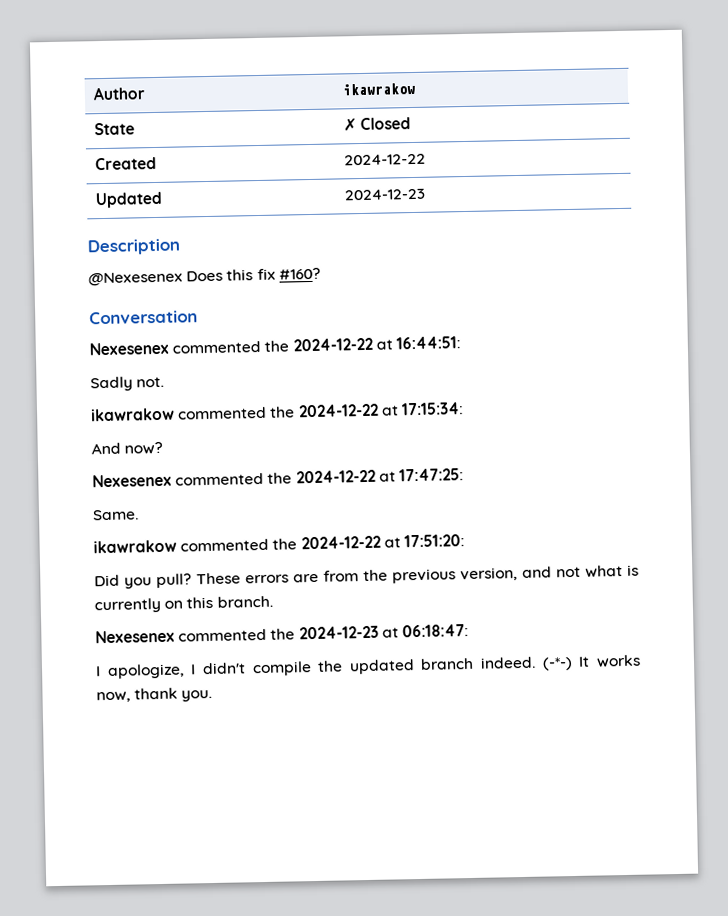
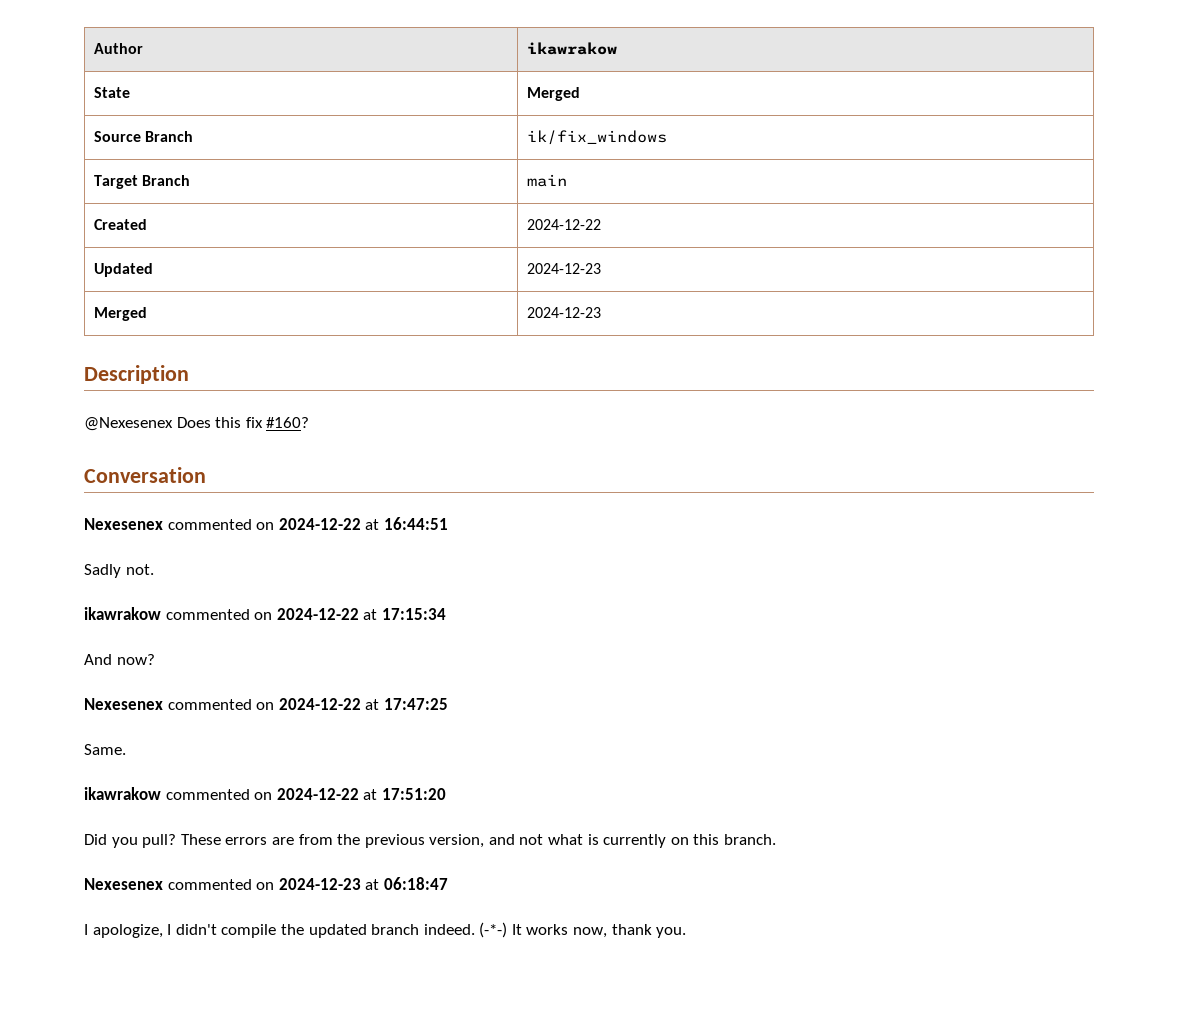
- State | ✗ Closed
+ State | Merged
+ Source Branch | ik/fix_windows
+ Target Branch | main
+ Merged | 2024-12-23
- Nexesenex commented the 2024-12-22 at 16:44:51:
+ Nexesenex commented on 2024-12-22 at 16:44:51
- ikawrakow commented the 2024-12-22 at 17:15:34:
+ ikawrakow commented on 2024-12-22 at 17:15:34
- Nexesenex commented the 2024-12-22 at 17:47:25:
+ Nexesenex commented on 2024-12-22 at 17:47:25
- ikawrakow commented the 2024-12-22 at 17:51:20:
+ ikawrakow commented on 2024-12-22 at 17:51:20
- Nexesenex commented the 2024-12-23 at 06:18:47:
+ Nexesenex commented on 2024-12-23 at 06:18:47

